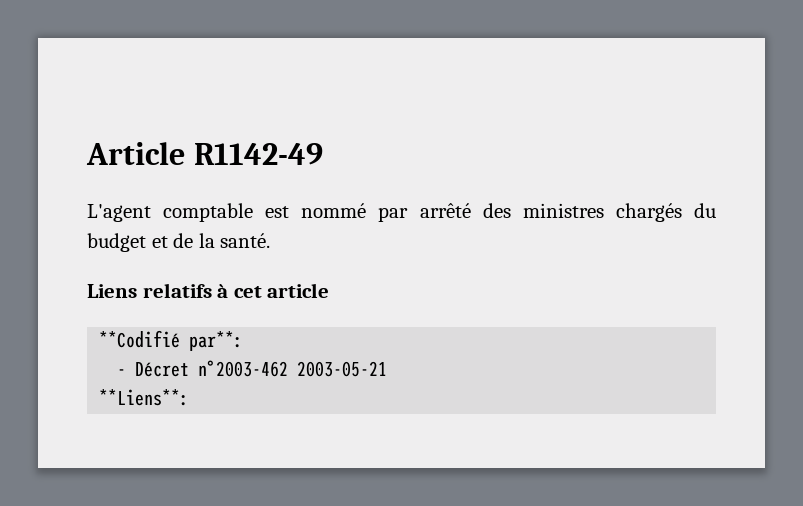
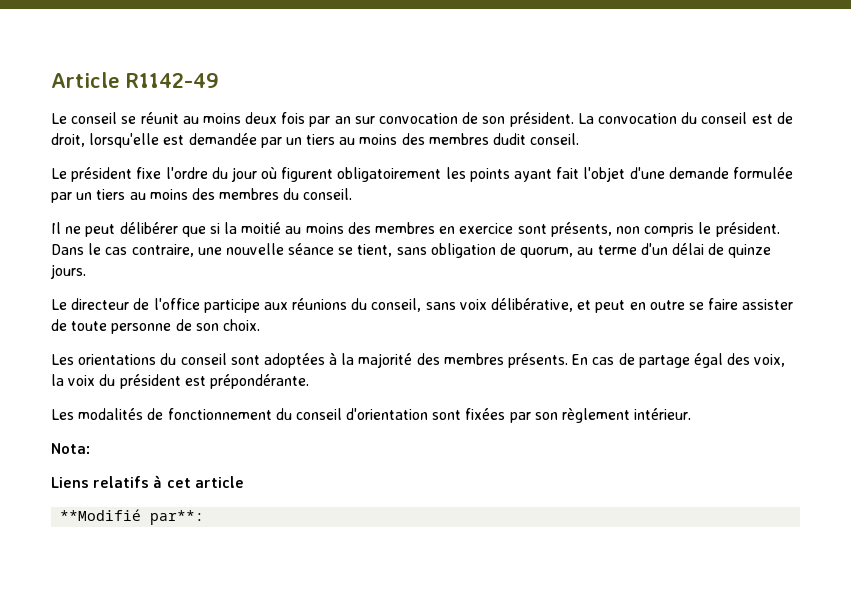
- L'agent comptable est nommé par arrêté des ministres chargés du budget et de la santé.
+ Le conseil se réunit au moins deux fois par an sur convocation de son président. La convocation du conseil est de droit, lorsqu'elle est demandée par un tiers au moins des membres dudit conseil.
+ Le président fixe l'ordre du jour où figurent obligatoirement les points ayant fait l'objet d'une demande formulée par un tiers au moins des membres du conseil.
+ Il ne peut délibérer que si la moitié au moins des membres en exercice sont présents, non compris le président. Dans le cas contraire, une nouvelle séance se tient, sans obligation de quorum, au terme d'un délai de quinze jours.
+ Le directeur de l'office participe aux réunions du conseil, sans voix délibérative, et peut en outre se faire assister de toute personne de son choix.
+ Les orientations du conseil sont adoptées à la majorité des membres présents. En cas de partage égal des voix, la voix du président est prépondérante.
+ Les modalités de fonctionnement du conseil d'orientation sont fixées par son règlement intérieur.
+ Nota:
- **Codifié par**:
+ **Modifié par**:
- - Décret n°2003-462 2003-05-21
- **Liens**:

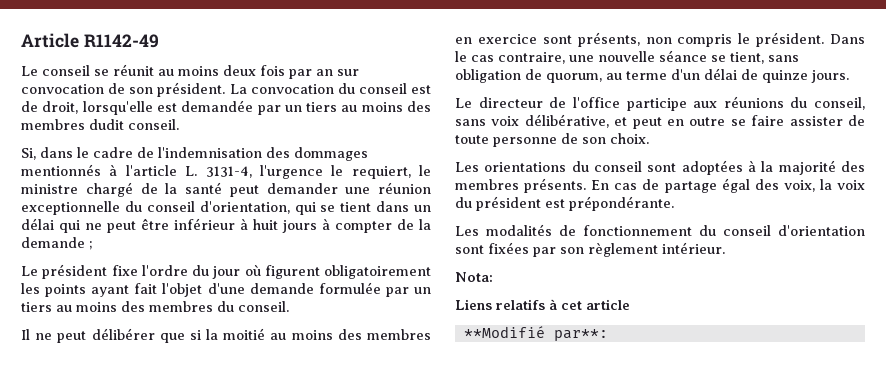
+ Si, dans le cadre de l'indemnisation des dommages mentionnés à l'article L. 3131-4, l'urgence le requiert, le ministre chargé de la santé peut demander une réunion exceptionnelle du conseil d'orientation, qui se tient dans un délai qui ne peut être inférieur à huit jours à compter de la demande ;

